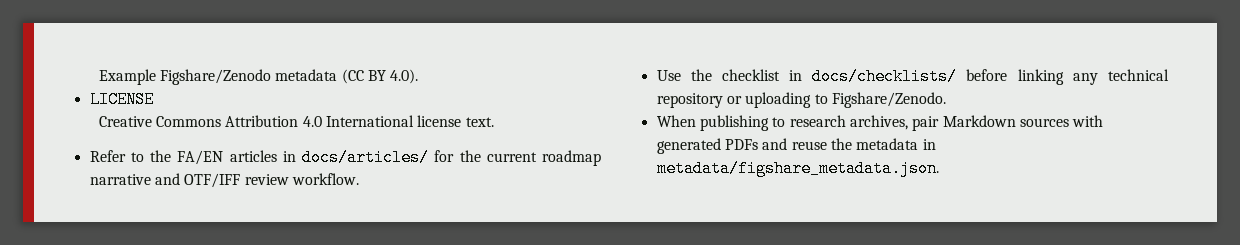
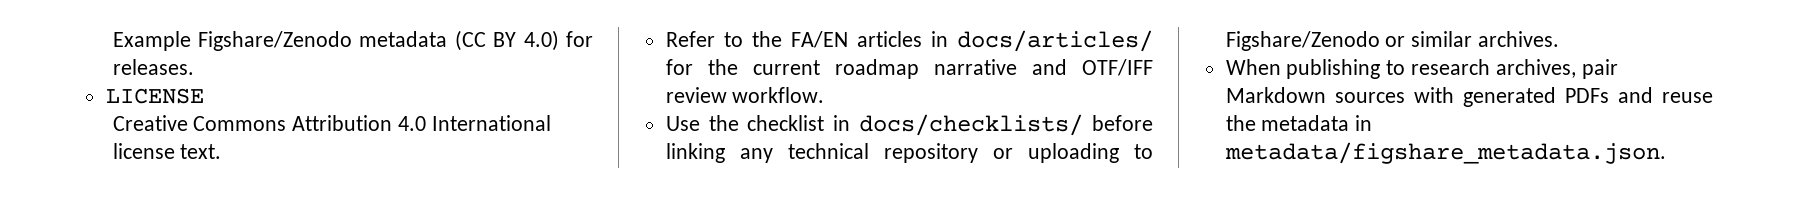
- Example Figshare/Zenodo metadata (CC BY 4.0).
+ Example Figshare/Zenodo metadata (CC BY 4.0) for releases.
- Use the checklist in docs/checklists/ before linking any technical repository or uploading to Figshare/Zenodo.
+ Use the checklist in docs/checklists/ before linking any technical repository or uploading to Figshare/Zenodo or similar archives.

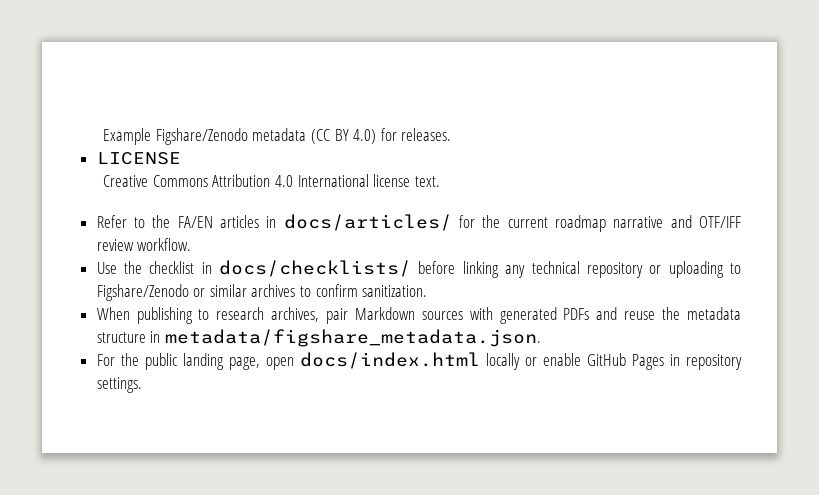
- Use the checklist in docs/checklists/ before linking any technical repository or uploading to Figshare/Zenodo or similar archives.
+ Use the checklist in docs/checklists/ before linking any technical repository or uploading to Figshare/Zenodo or similar archives to confirm sanitization.
- When publishing to research archives, pair Markdown sources with generated PDFs and reuse the metadata in metadata/figshare_metadata.json.
+ When publishing to research archives, pair Markdown sources with generated PDFs and reuse the metadata structure in metadata/figshare_metadata.json.
+ For the public landing page, open docs/index.html locally or enable GitHub Pages in repository settings.

